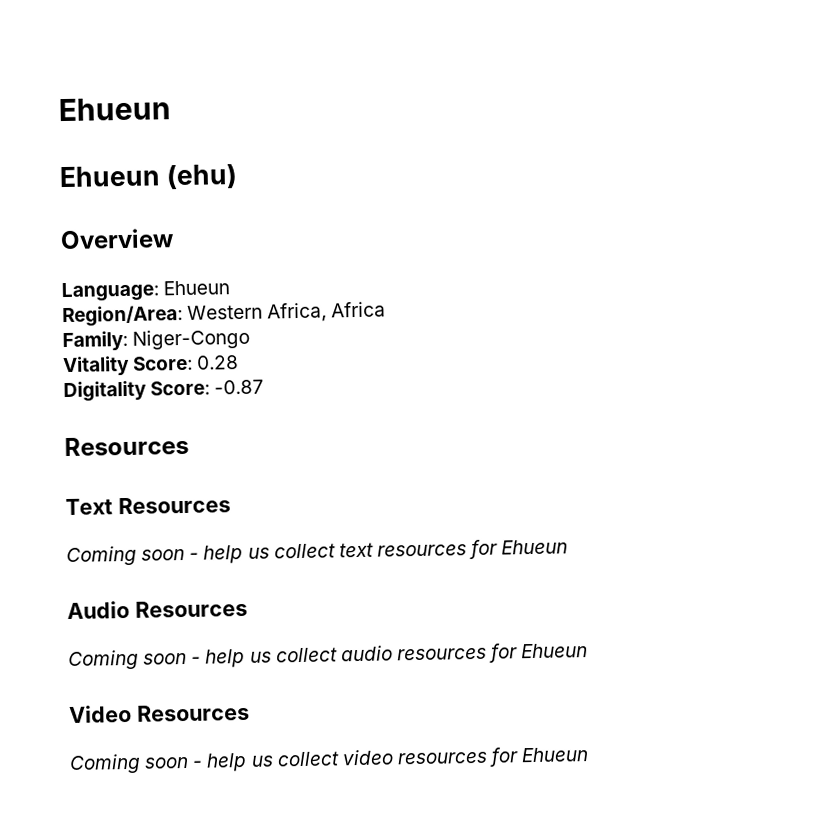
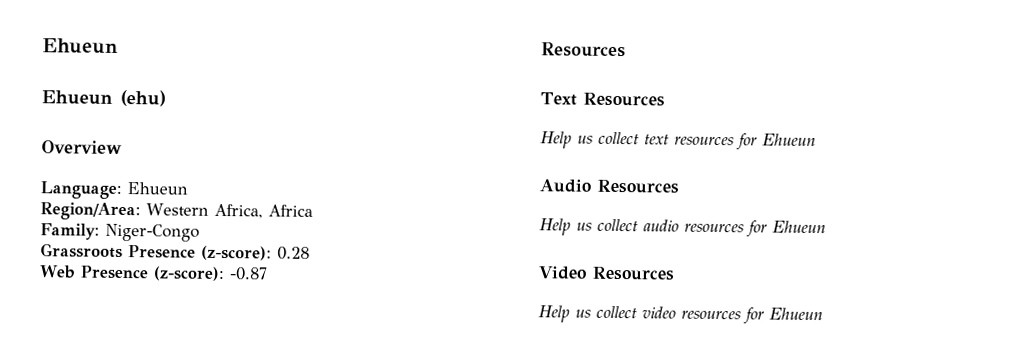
- Vitality Score: 0.28
- Digitality Score: -0.87
+ Grassroots Presence (z-score): 0.28
+ Web Presence (z-score): -0.87
- Coming soon - help us collect text resources for Ehueun
+ Help us collect text resources for Ehueun
- Coming soon - help us collect audio resources for Ehueun
+ Help us collect audio resources for Ehueun
- Coming soon - help us collect video resources for Ehueun
+ Help us collect video resources for Ehueun

